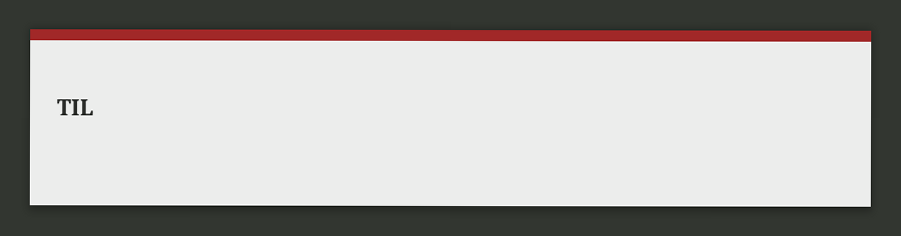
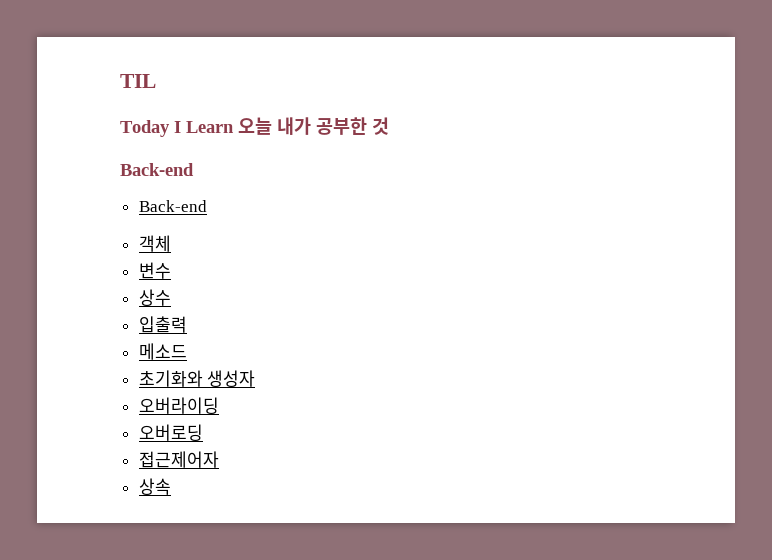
+ Today I Learn 오늘 내가 공부한 것
+ Back-end
+ Back-end
+ 객체
+ 변수
+ 상수
+ 입출력
+ 메소드
+ 초기화와 생성자
+ 오버라이딩
+ 오버로딩
+ 접근제어자
+ 상속

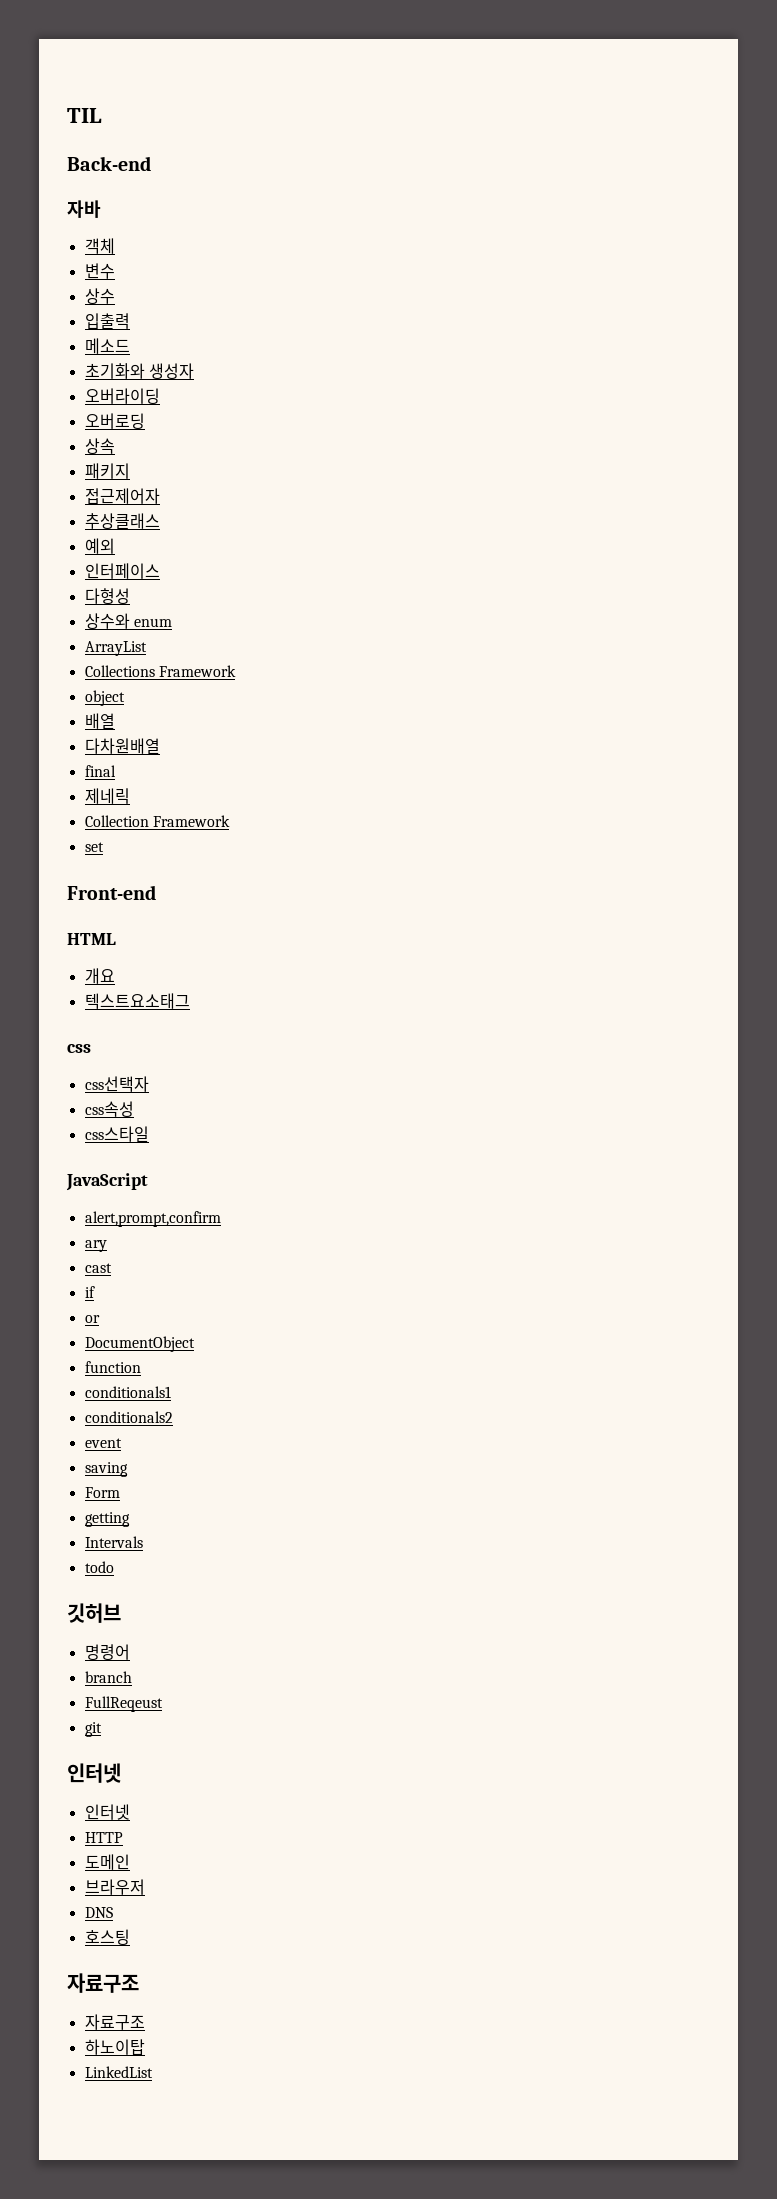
- Today I Learn 오늘 내가 공부한 것
  Back-end
- Back-end
+ 자바
+ 상속
+ 패키지
- 상속
+ 추상클래스
+ 예외
+ 인터페이스
+ 다형성
+ 상수와 enum
+ ArrayList
+ Collections Framework
+ object
+ 배열
+ 다차원배열
+ final
+ 제네릭
+ Collection Framework
+ set
+ Front-end
+ HTML
+ 개요
+ 텍스트요소태그
+ css
+ css선택자
+ css속성
+ css스타일
+ JavaScript
+ alert,prompt,confirm
+ ary
+ cast
+ if
+ or
+ DocumentObject
+ function
+ conditionals1
+ conditionals2
+ event
+ saving
+ Form
+ getting
+ Intervals
+ todo
+ 깃허브
+ 명령어
+ branch
+ FullReqeust
+ git
+ 인터넷
+ 인터넷
+ HTTP
+ 도메인
+ 브라우저
+ DNS
+ 호스팅
+ 자료구조
+ 자료구조
+ 하노이탑
+ LinkedList

